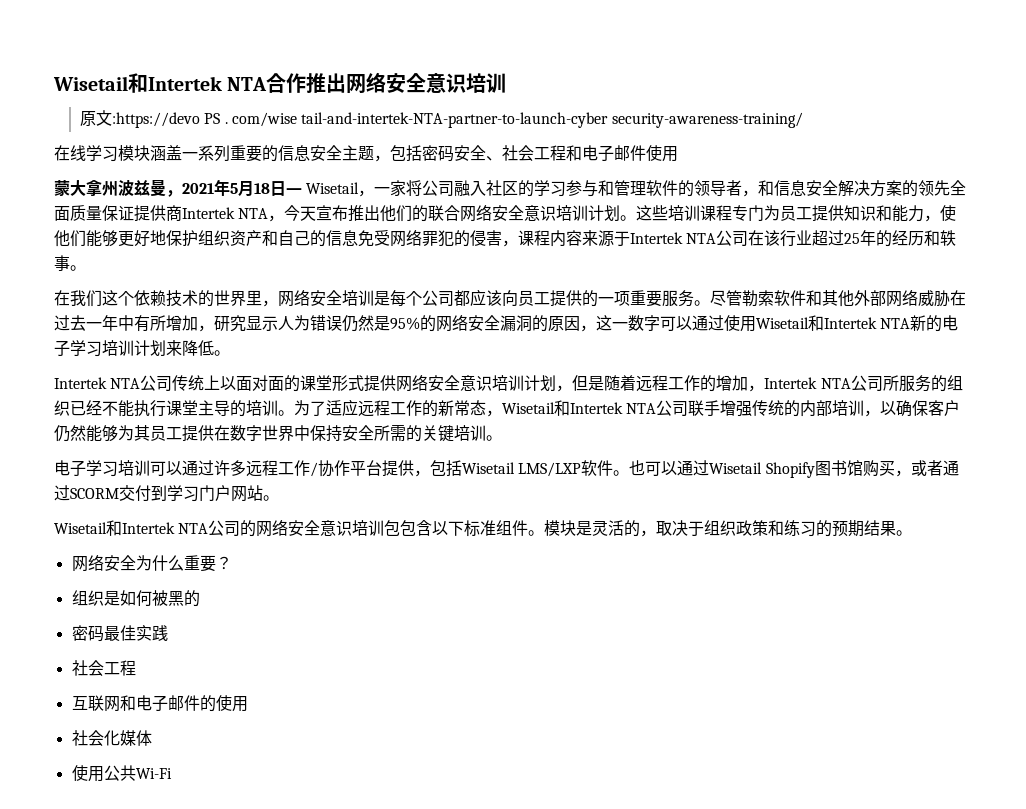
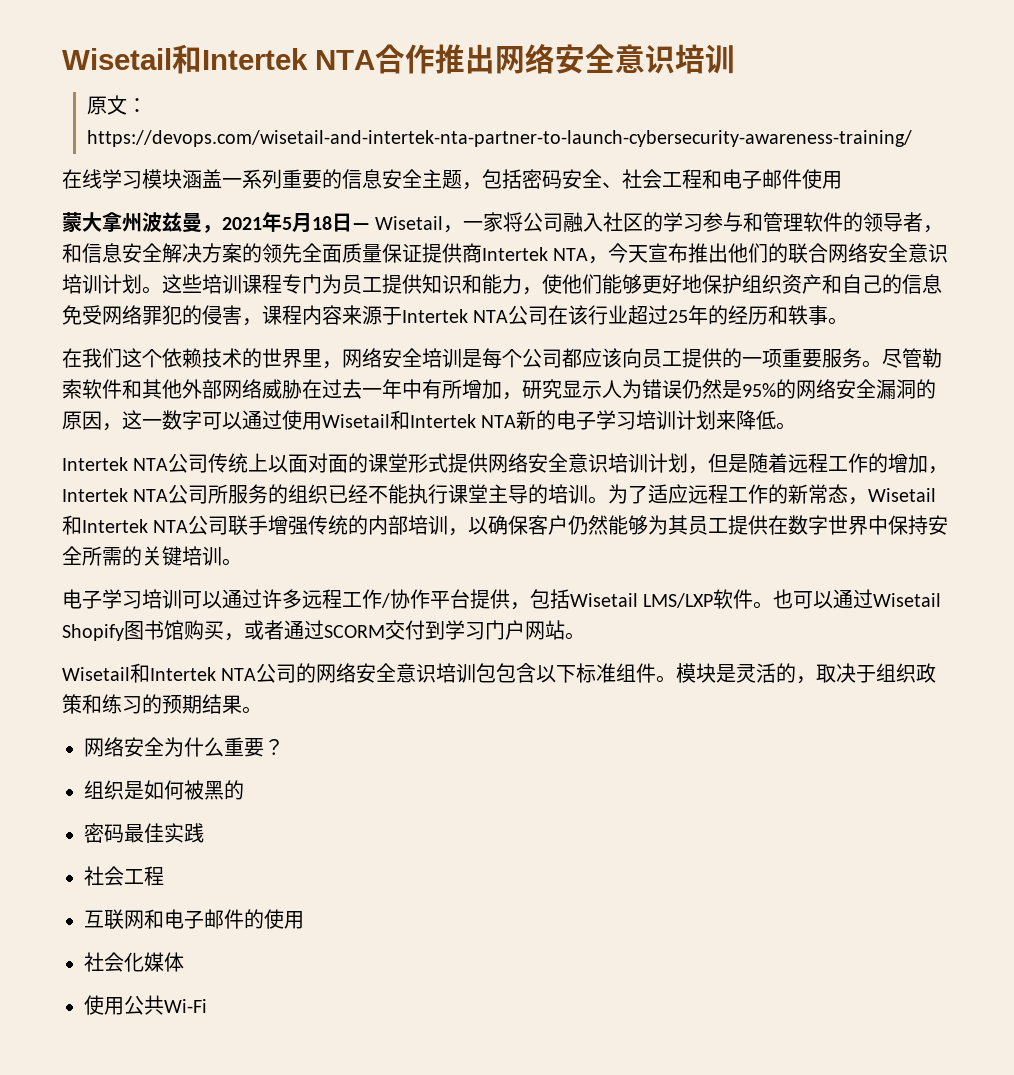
- 原文:https://devo PS . com/wise tail-and-intertek-NTA-partner-to-launch-cyber security-awareness-training/
+ 原文：https://devops.com/wisetail-and-intertek-nta-partner-to-launch-cybersecurity-awareness-training/

